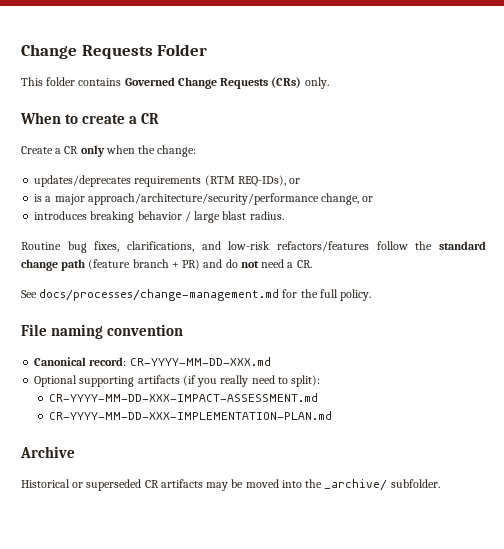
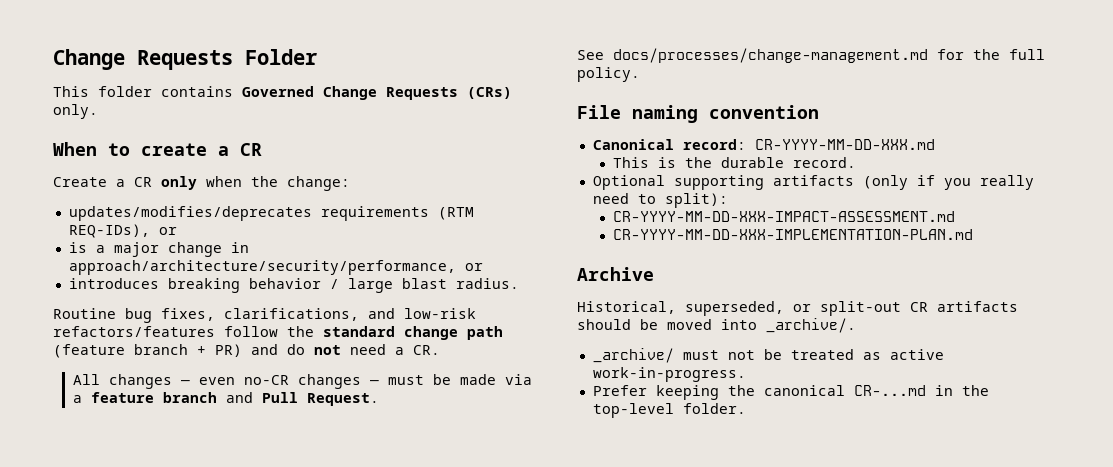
- updates/deprecates requirements (RTM REQ-IDs), or
+ updates/modifies/deprecates requirements (RTM REQ-IDs), or
- is a major approach/architecture/security/performance change, or
+ is a major change in approach/architecture/security/performance, or
+ All changes — even no-CR changes — must be made via a feature branch and Pull Request.
+ This is the durable record.
- Optional supporting artifacts (if you really need to split):
+ Optional supporting artifacts (only if you really need to split):
- Historical or superseded CR artifacts may be moved into the _archive/ subfolder.
+ Historical, superseded, or split-out CR artifacts should be moved into _archive/.
+ _archive/ must not be treated as active work-in-progress.
+ Prefer keeping the canonical CR-...md in the top-level folder.

